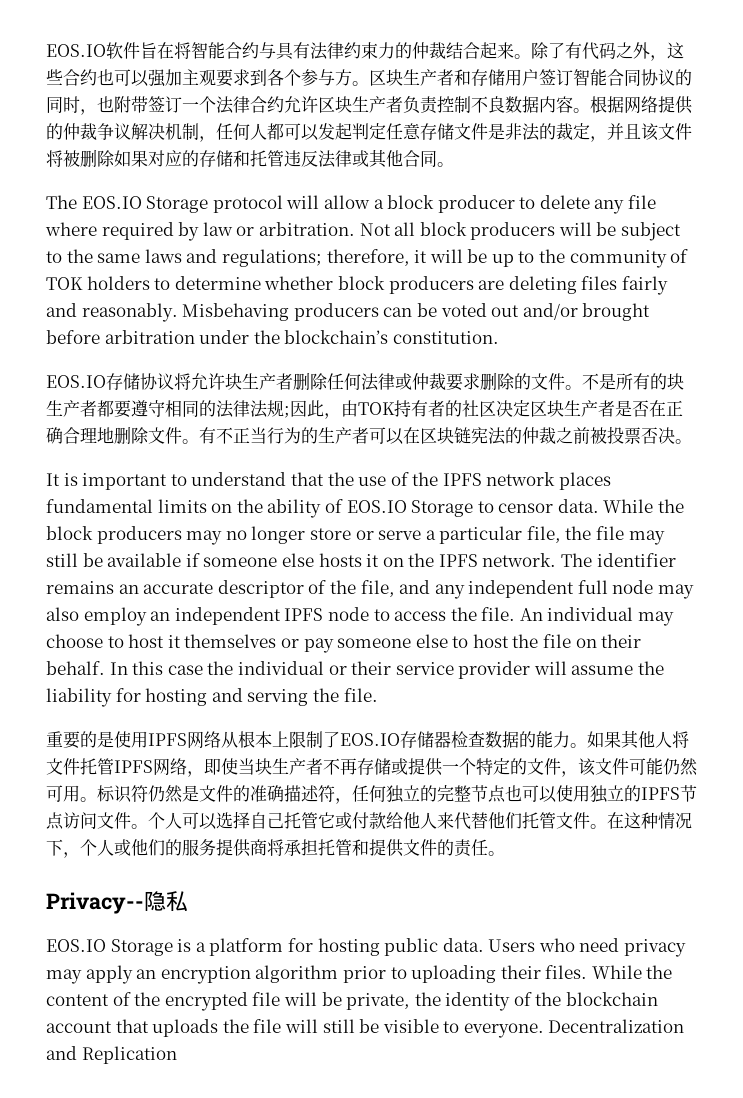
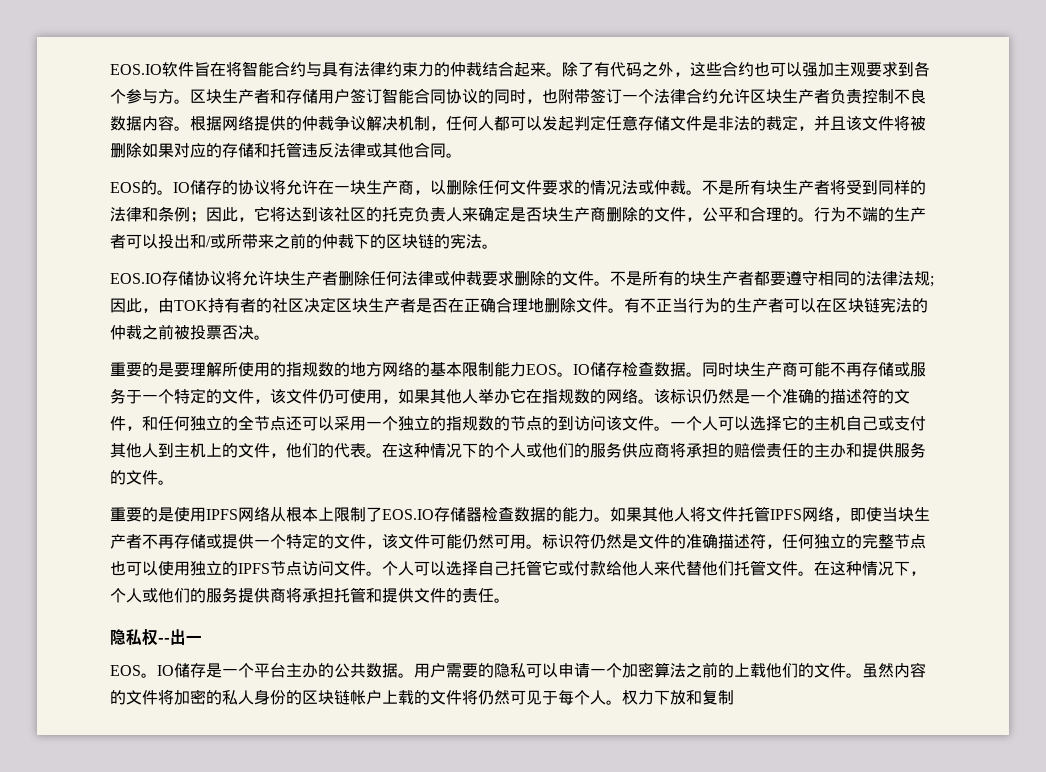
- The EOS.IO Storage protocol will allow a block producer to delete any file where required by law or arbitration. Not all block producers will be subject to the same laws and regulations; therefore, it will be up to the community of TOK holders to determine whether block producers are deleting files fairly and reasonably. Misbehaving producers can be voted out and/or brought before arbitration under the blockchain’s constitution.
+ EOS的。IO储存的协议将允许在一块生产商，以删除任何文件要求的情况法或仲裁。不是所有块生产者将受到同样的法律和条例；因此，它将达到该社区的托克负责人来确定是否块生产商删除的文件，公平和合理的。行为不端的生产者可以投出和/或所带来之前的仲裁下的区块链的宪法。
- It is important to understand that the use of the IPFS network places fundamental limits on the ability of EOS.IO Storage to censor data. While the block producers may no longer store or serve a particular file, the file may still be available if someone else hosts it on the IPFS network. The identifier remains an accurate descriptor of the file, and any independent full node may also employ an independent IPFS node to access the file. An individual may choose to host it themselves or pay someone else to host the file on their behalf. In this case the individual or their service provider will assume the liability for hosting and serving the file.
+ 重要的是要理解所使用的指规数的地方网络的基本限制能力EOS。IO储存检查数据。同时块生产商可能不再存储或服务于一个特定的文件，该文件仍可使用，如果其他人举办它在指规数的网络。该标识仍然是一个准确的描述符的文件，和任何独立的全节点还可以采用一个独立的指规数的节点的到访问该文件。一个人可以选择它的主机自己或支付其他人到主机上的文件，他们的代表。在这种情况下的个人或他们的服务供应商将承担的赔偿责任的主办和提供服务的文件。
- Privacy--隐私
- EOS.IO Storage is a platform for hosting public data. Users who need privacy may apply an encryption algorithm prior to uploading their files. While the content of the encrypted file will be private, the identity of the blockchain account that uploads the file will still be visible to everyone. Decentralization and Replication
+ 隐私权--出一
+ EOS。IO储存是一个平台主办的公共数据。用户需要的隐私可以申请一个加密算法之前的上载他们的文件。虽然内容的文件将加密的私人身份的区块链帐户上载的文件将仍然可见于每个人。权力下放和复制

